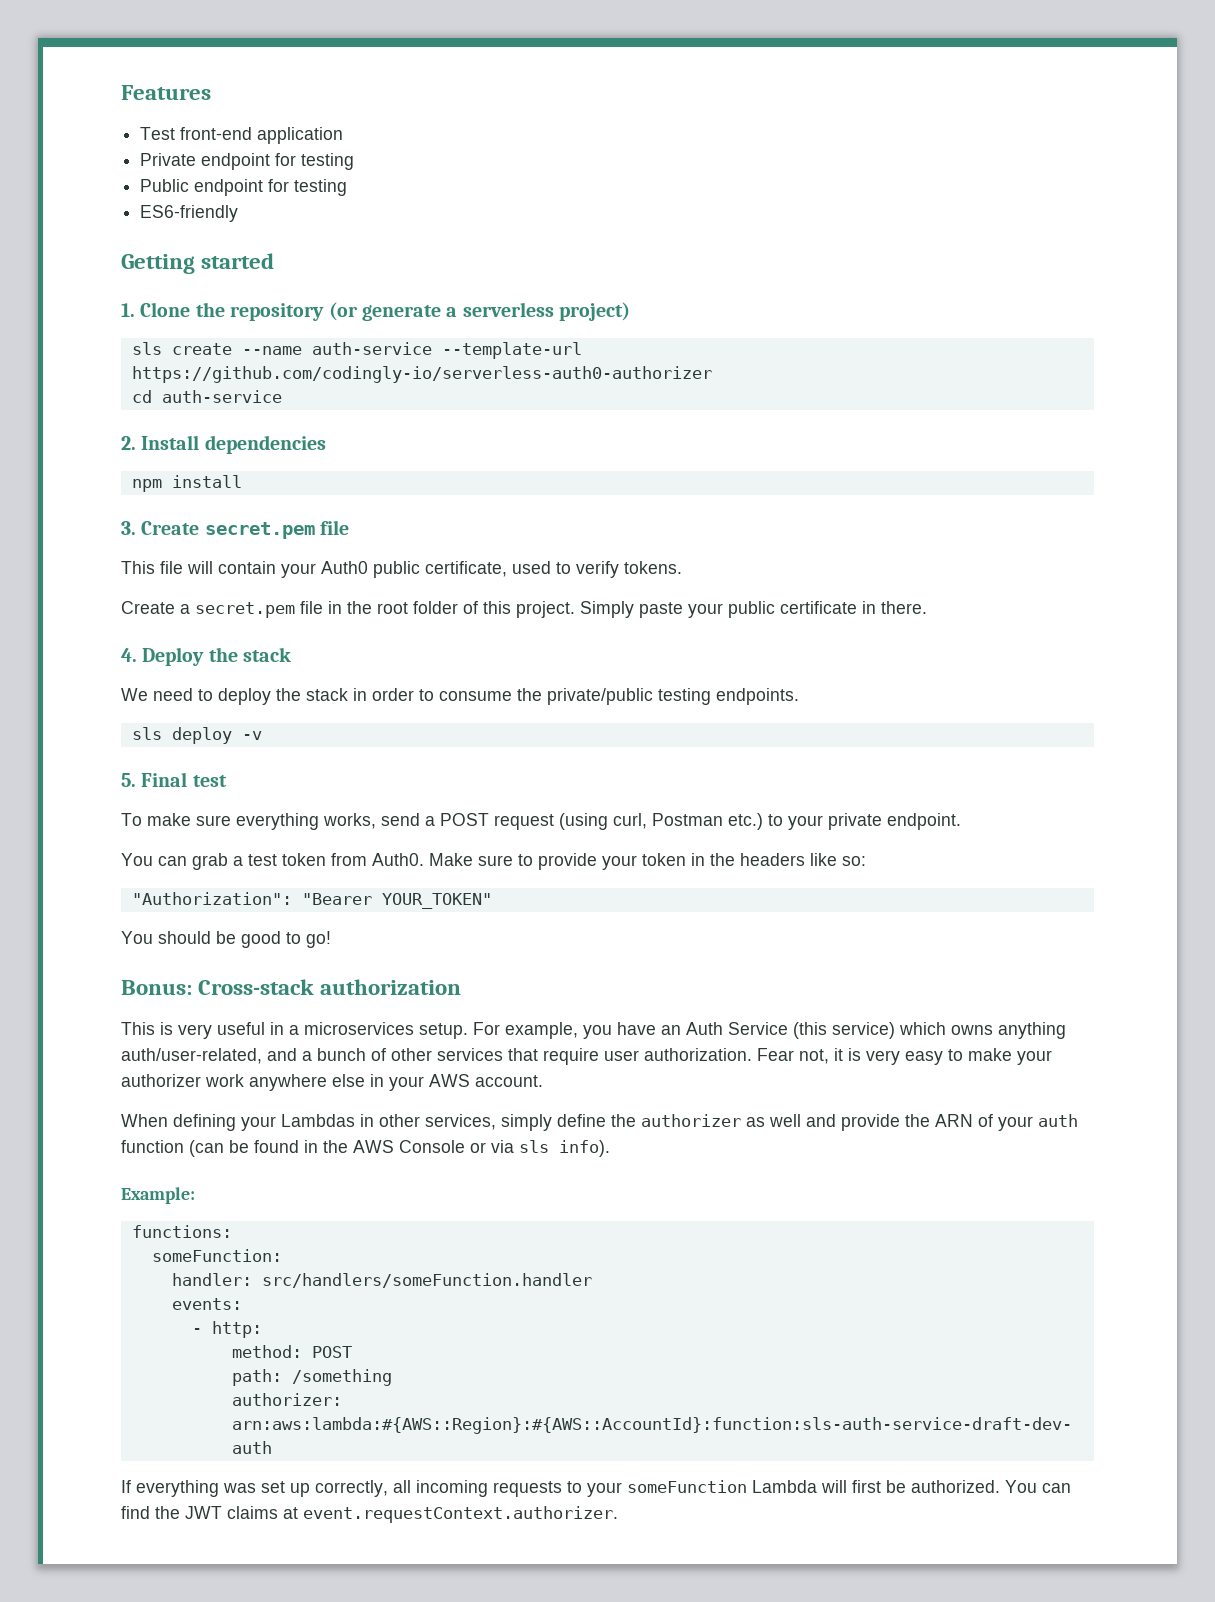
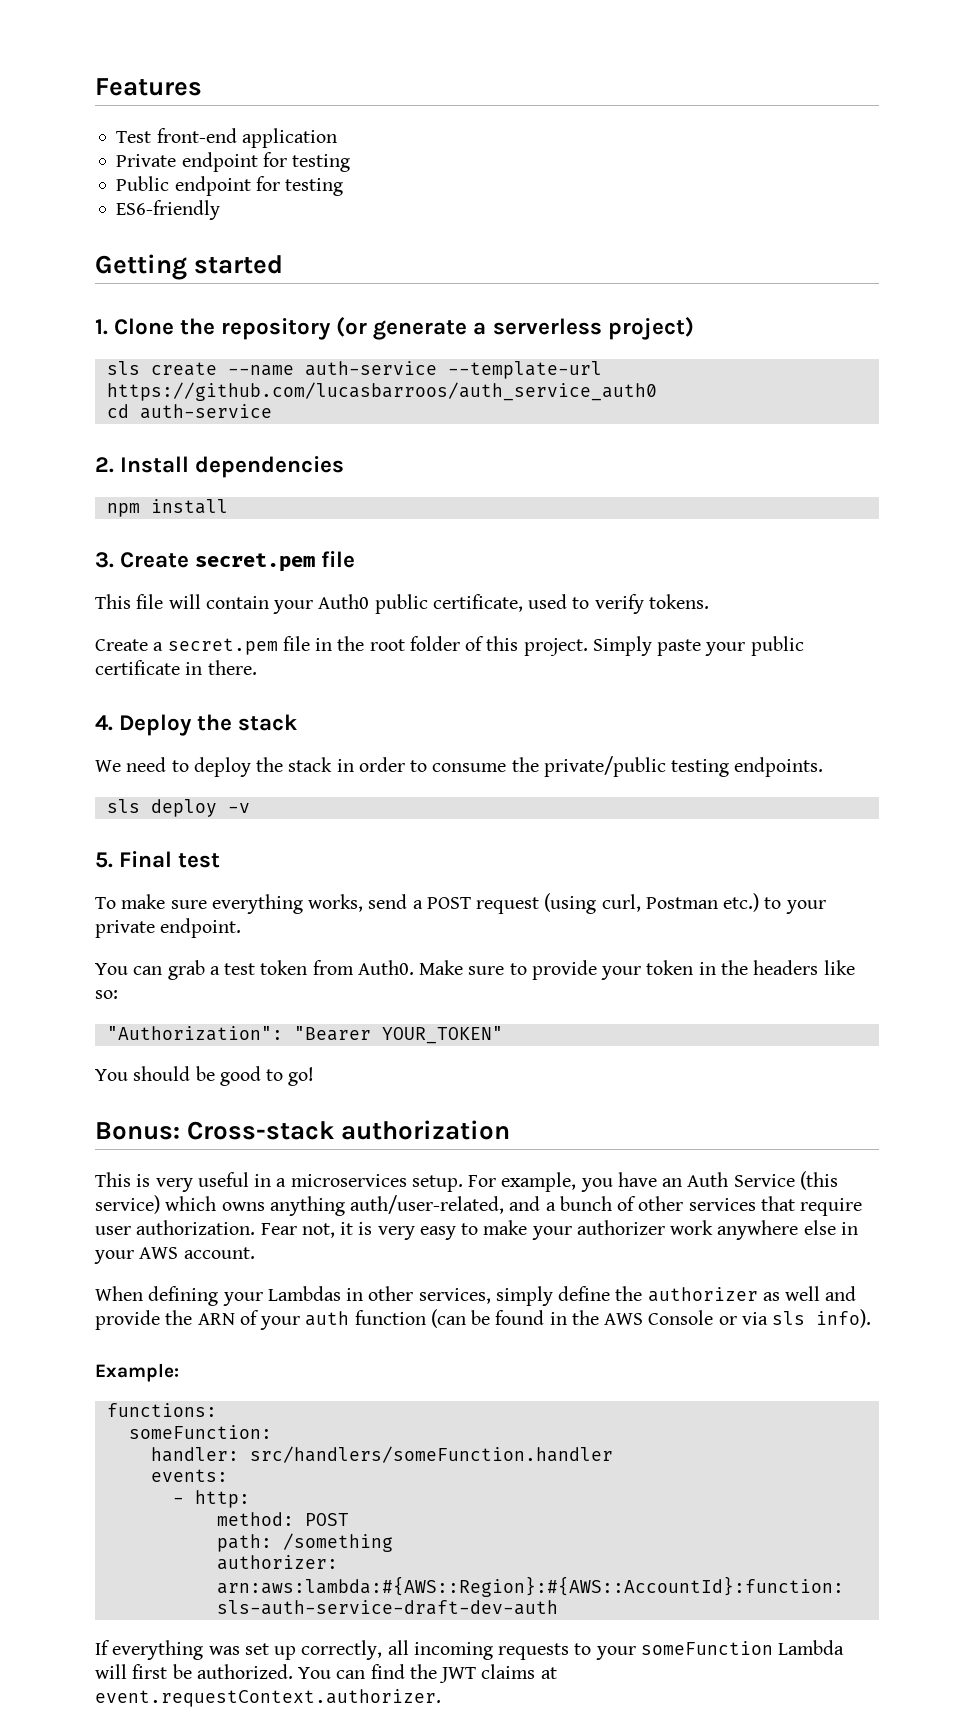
- sls create --name auth-service --template-url https://github.com/codingly-io/serverless-auth0-authorizer
+ sls create --name auth-service --template-url https://github.com/lucasbarroos/auth_service_auth0

